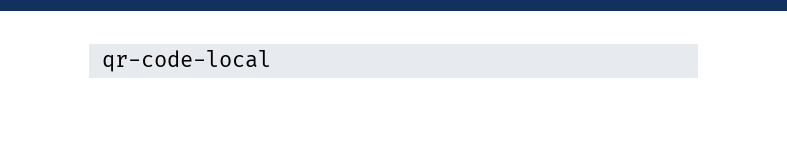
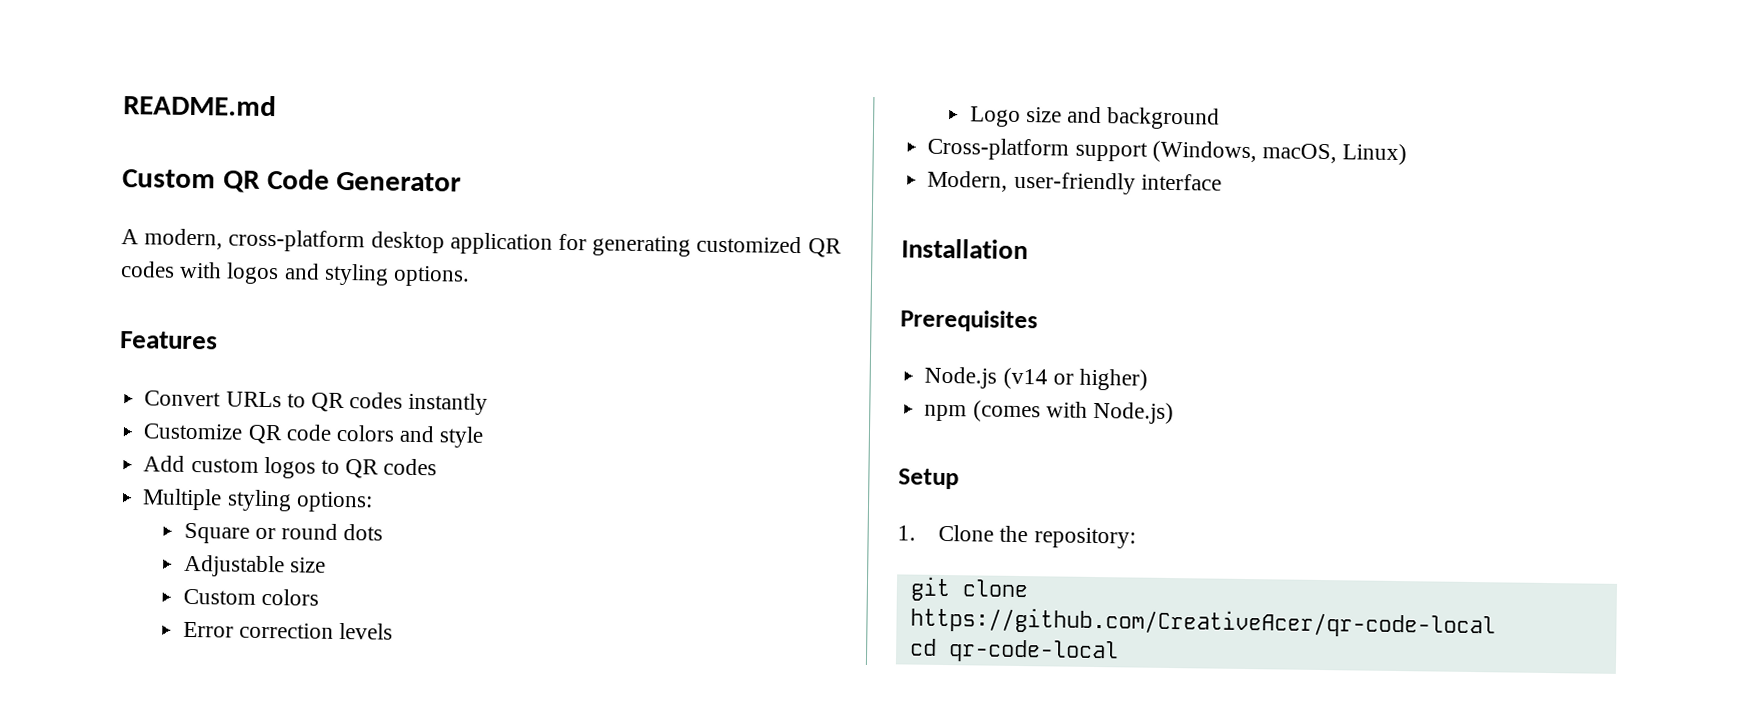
- qr-code-local
+ README.md
+ Custom QR Code Generator
+ A modern, cross-platform desktop application for generating customized QR codes with logos and styling options.
+ Features
+ Convert URLs to QR codes instantly
+ Customize QR code colors and style
+ Add custom logos to QR codes
+ Multiple styling options:
+ Square or round dots
+ Adjustable size
+ Custom colors
+ Error correction levels
+ Logo size and background
+ Cross-platform support (Windows, macOS, Linux)
+ Modern, user-friendly interface
+ Installation
+ Prerequisites
+ Node.js (v14 or higher)
+ npm (comes with Node.js)
+ Setup
+ 1. Clone the repository:
+ git clone https://github.com/CreativeAcer/qr-code-local
+ cd qr-code-local

